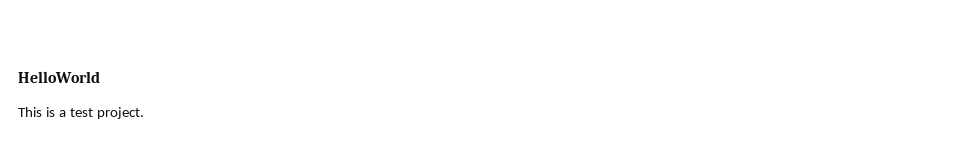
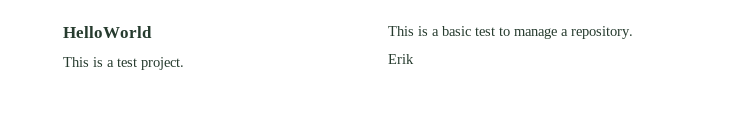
+ This is a basic test to manage a repository.
+ Erik

